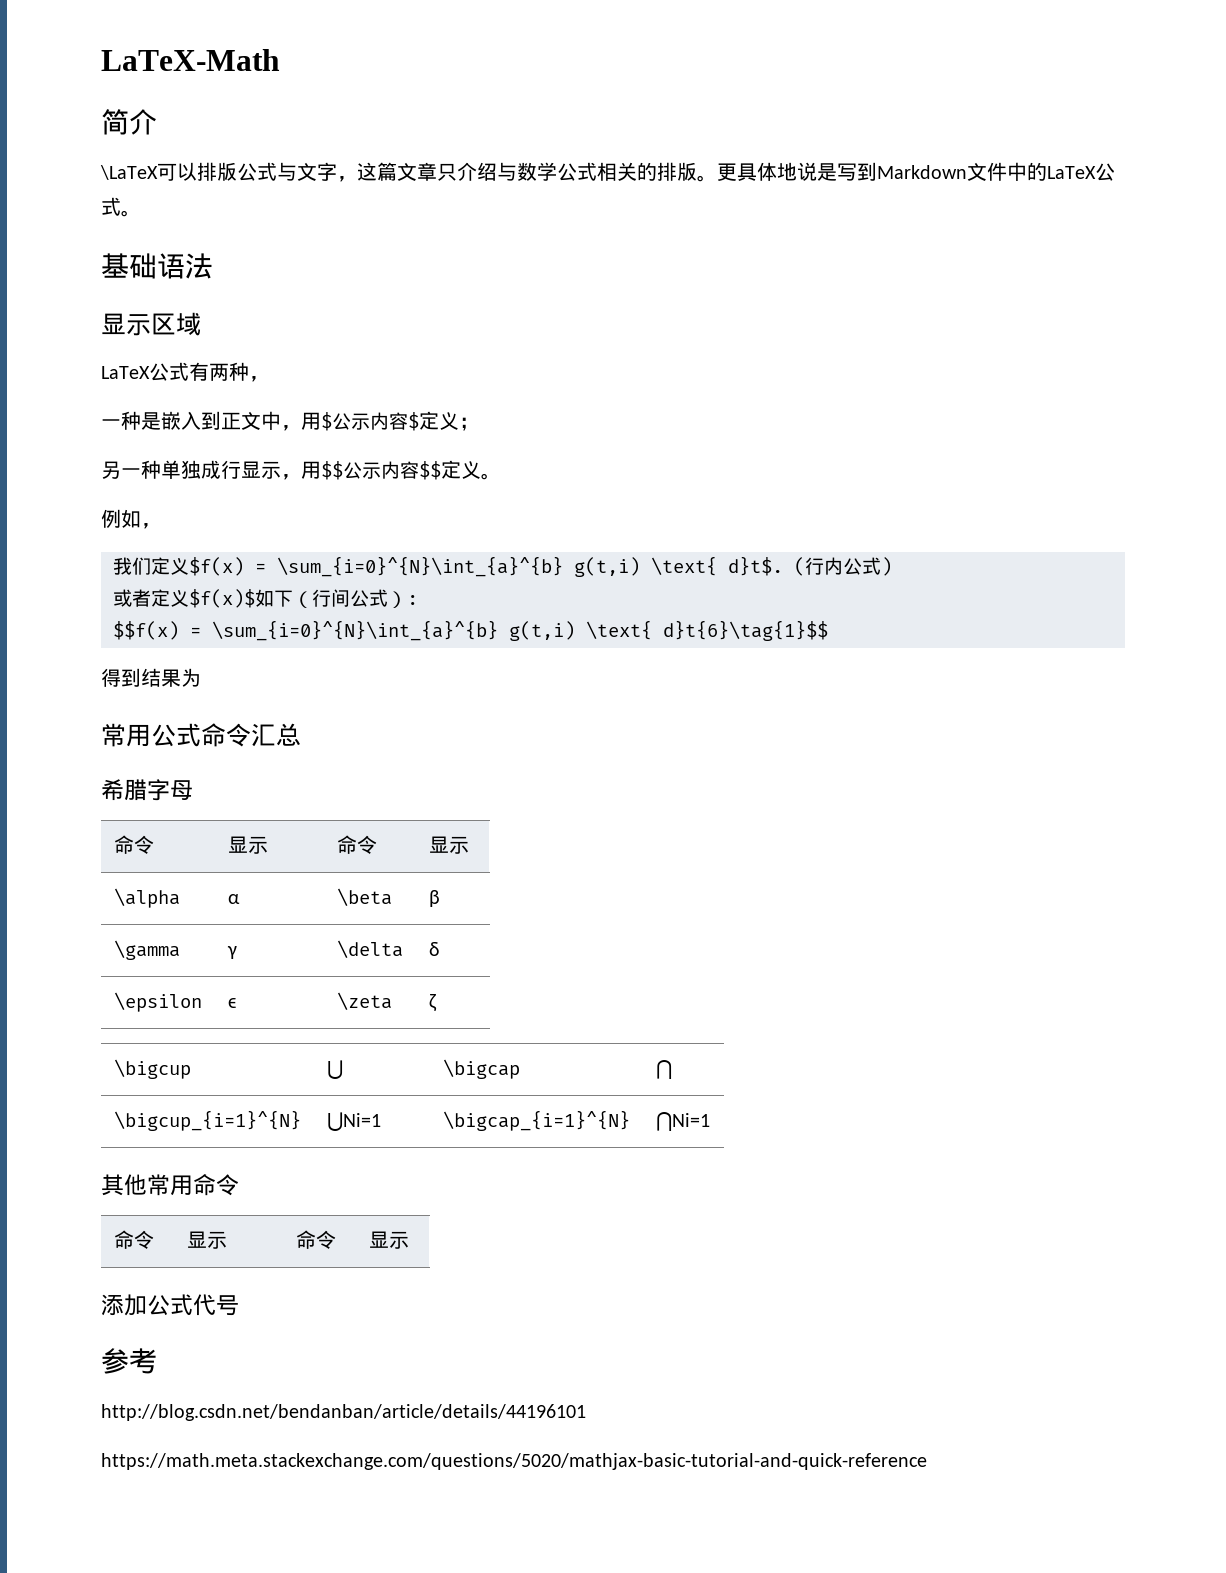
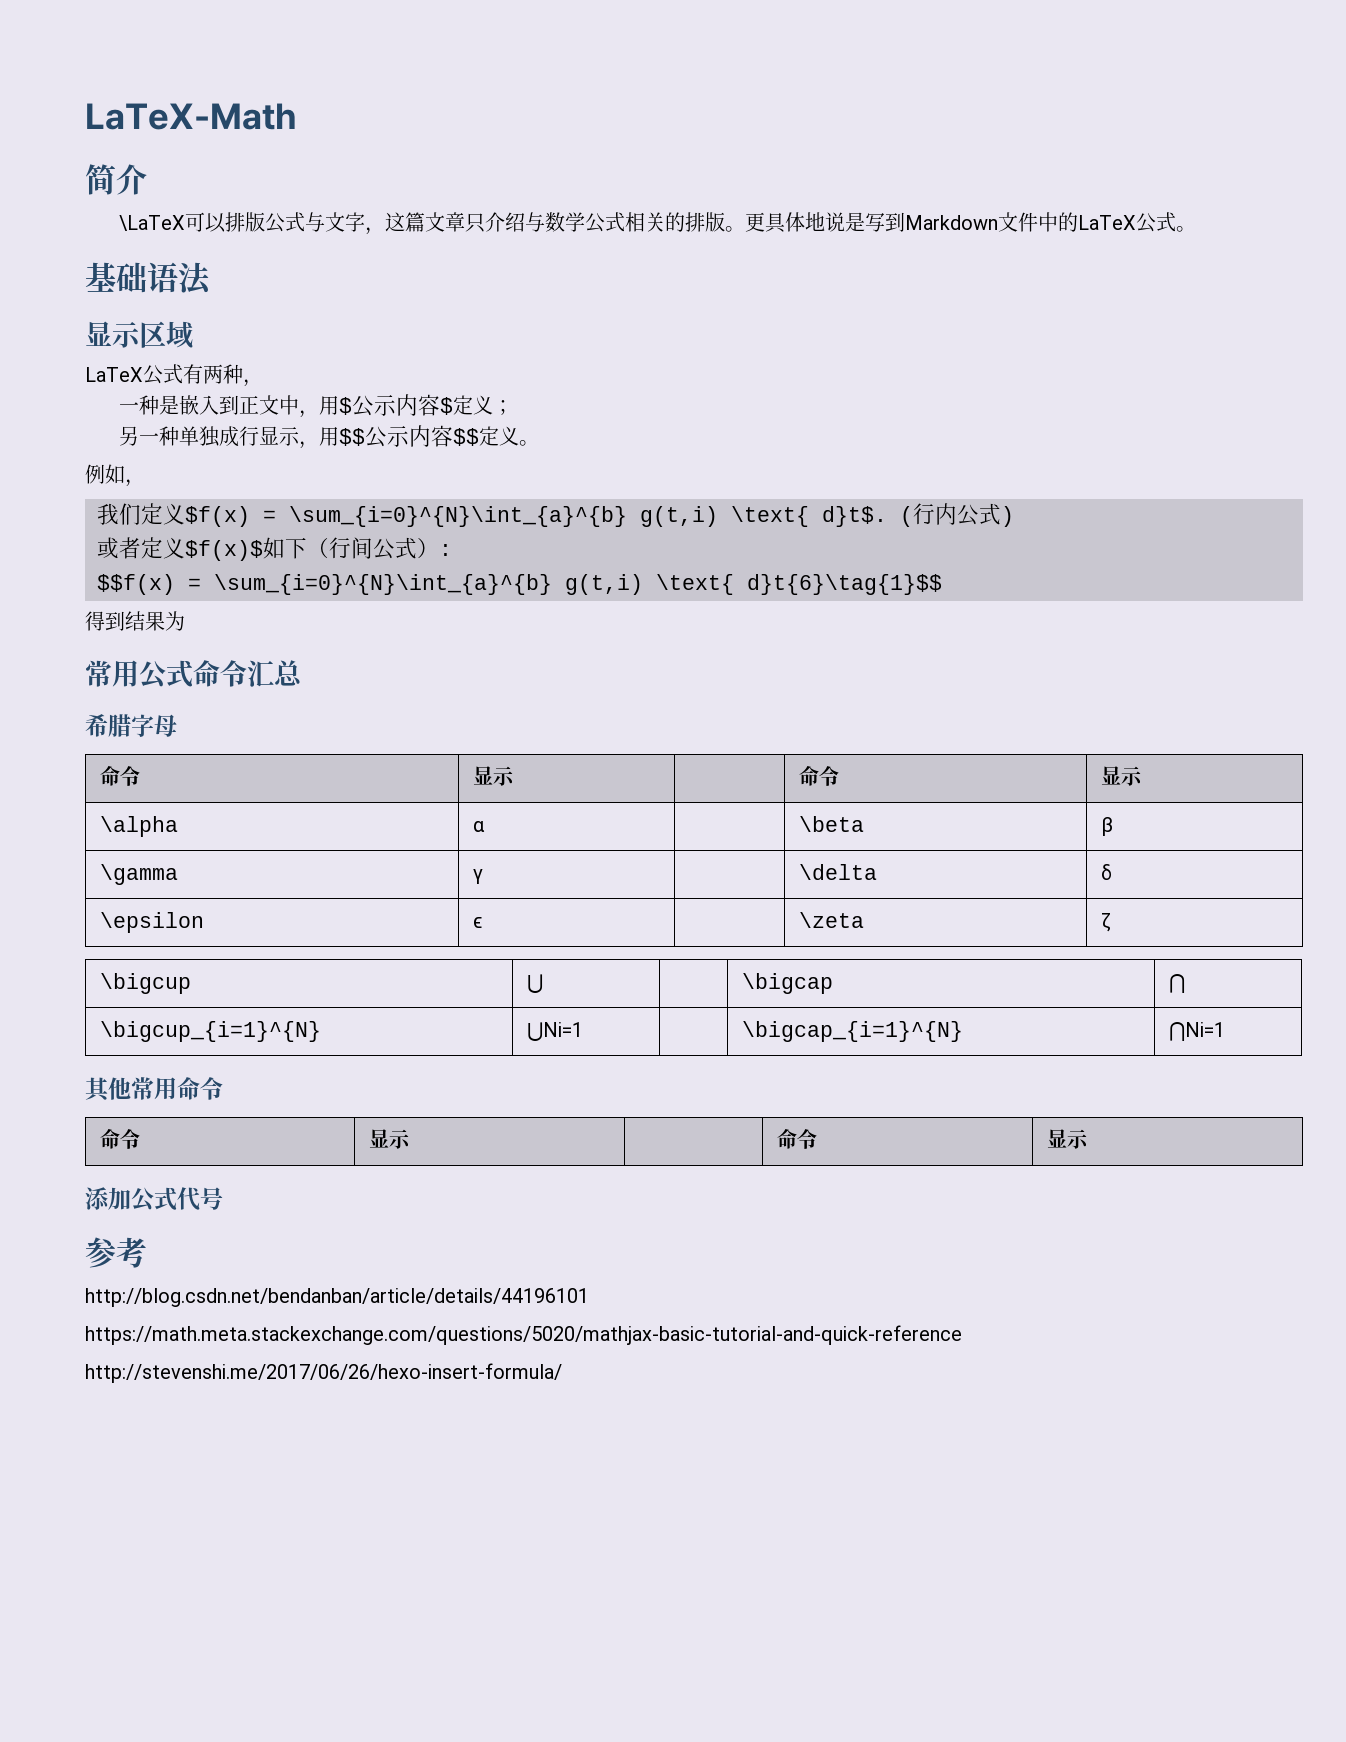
+ http://stevenshi.me/2017/06/26/hexo-insert-formula/

